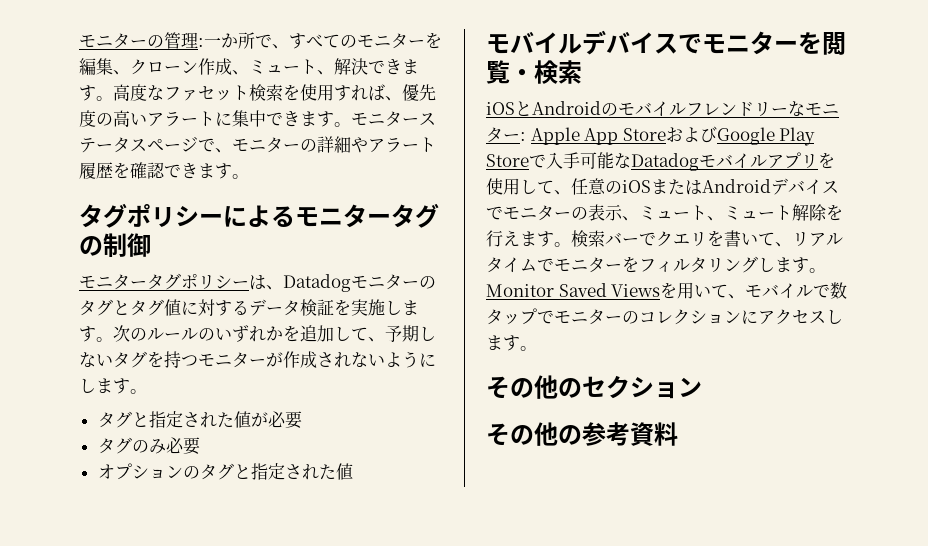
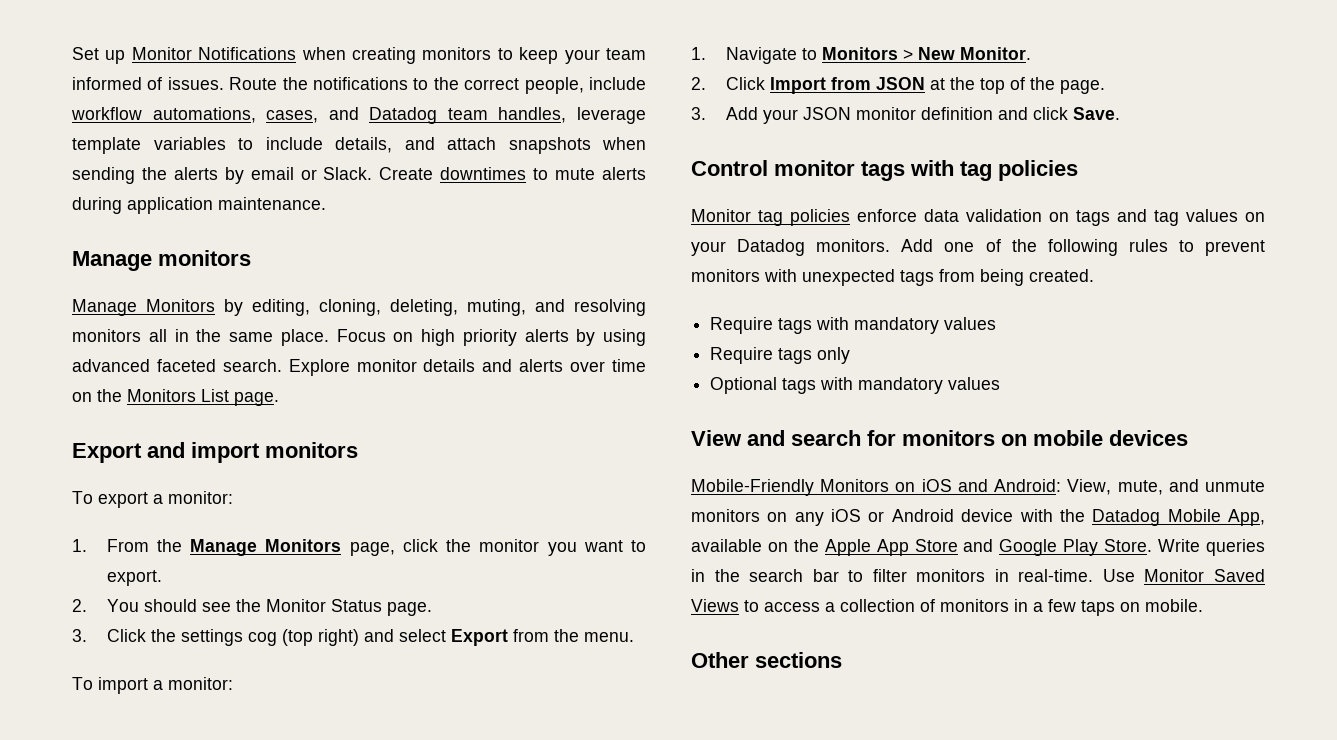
- モニターの管理:一か所で、すべてのモニターを編集、クローン作成、ミュート、解決できます。高度なファセット検索を使用すれば、優先度の高いアラートに集中できます。モニターステータスページで、モニターの詳細やアラート履歴を確認できます。
- タグポリシーによるモニタータグの制御
- モニタータグポリシーは、Datadogモニターのタグとタグ値に対するデータ検証を実施します。次のルールのいずれかを追加して、予期しないタグを持つモニターが作成されないようにします。
- タグと指定された値が必要
- タグのみ必要
- オプションのタグと指定された値
- モバイルデバイスでモニターを閲覧・検索
- iOSとAndroidのモバイルフレンドリーなモニター: Apple App StoreおよびGoogle Play Storeで入手可能なDatadogモバイルアプリを使用して、任意のiOSまたはAndroidデバイスでモニターの表示、ミュート、ミュート解除を行えます。検索バーでクエリを書いて、リアルタイムでモニターをフィルタリングします。Monitor Saved Viewsを用いて、モバイルで数タップでモニターのコレクションにアクセスします。
- その他のセクション
- その他の参考資料
+ Set up Monitor Notifications when creating monitors to keep your team informed of issues. Route the notifications to the correct people, include workflow automations, cases, and Datadog team handles, leverage template variables to include details, and attach snapshots when sending the alerts by email or Slack. Create downtimes to mute alerts during application maintenance.
+ Manage monitors
+ Manage Monitors by editing, cloning, deleting, muting, and resolving monitors all in the same place. Focus on high priority alerts by using advanced faceted search. Explore monitor details and alerts over time on the Monitors List page.
+ Export and import monitors
+ To export a monitor:
+ 1. From the Manage Monitors page, click the monitor you want to export.
+ 2. You should see the Monitor Status page.
+ 3. Click the settings cog (top right) and select Export from the menu.
+ To import a monitor:
+ 1. Navigate to Monitors > New Monitor.
+ 2. Click Import from JSON at the top of the page.
+ 3. Add your JSON monitor definition and click Save.
+ Control monitor tags with tag policies
+ Monitor tag policies enforce data validation on tags and tag values on your Datadog monitors. Add one of the following rules to prevent monitors with unexpected tags from being created.
+ Require tags with mandatory values
+ Require tags only
+ Optional tags with mandatory values
+ View and search for monitors on mobile devices
+ Mobile-Friendly Monitors on iOS and Android: View, mute, and unmute monitors on any iOS or Android device with the Datadog Mobile App, available on the Apple App Store and Google Play Store. Write queries in the search bar to filter monitors in real-time. Use Monitor Saved Views to access a collection of monitors in a few taps on mobile.
+ Other sections

